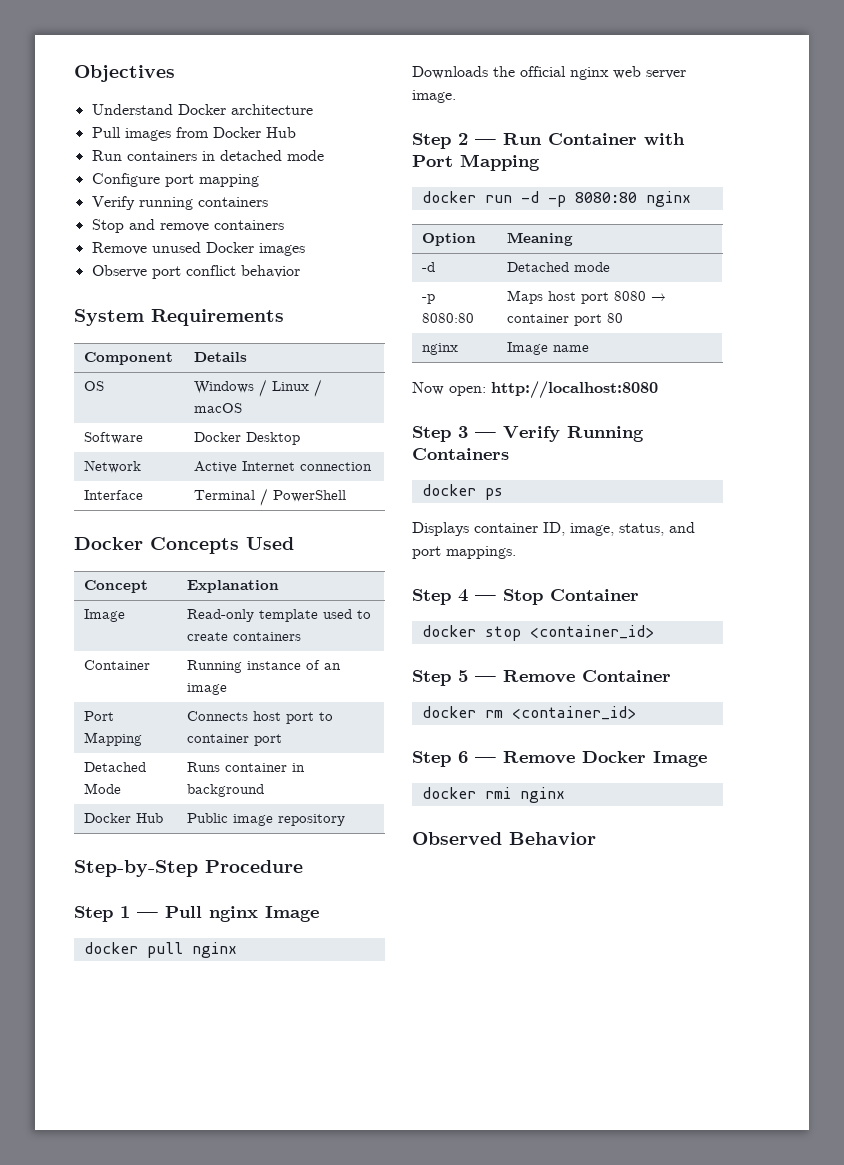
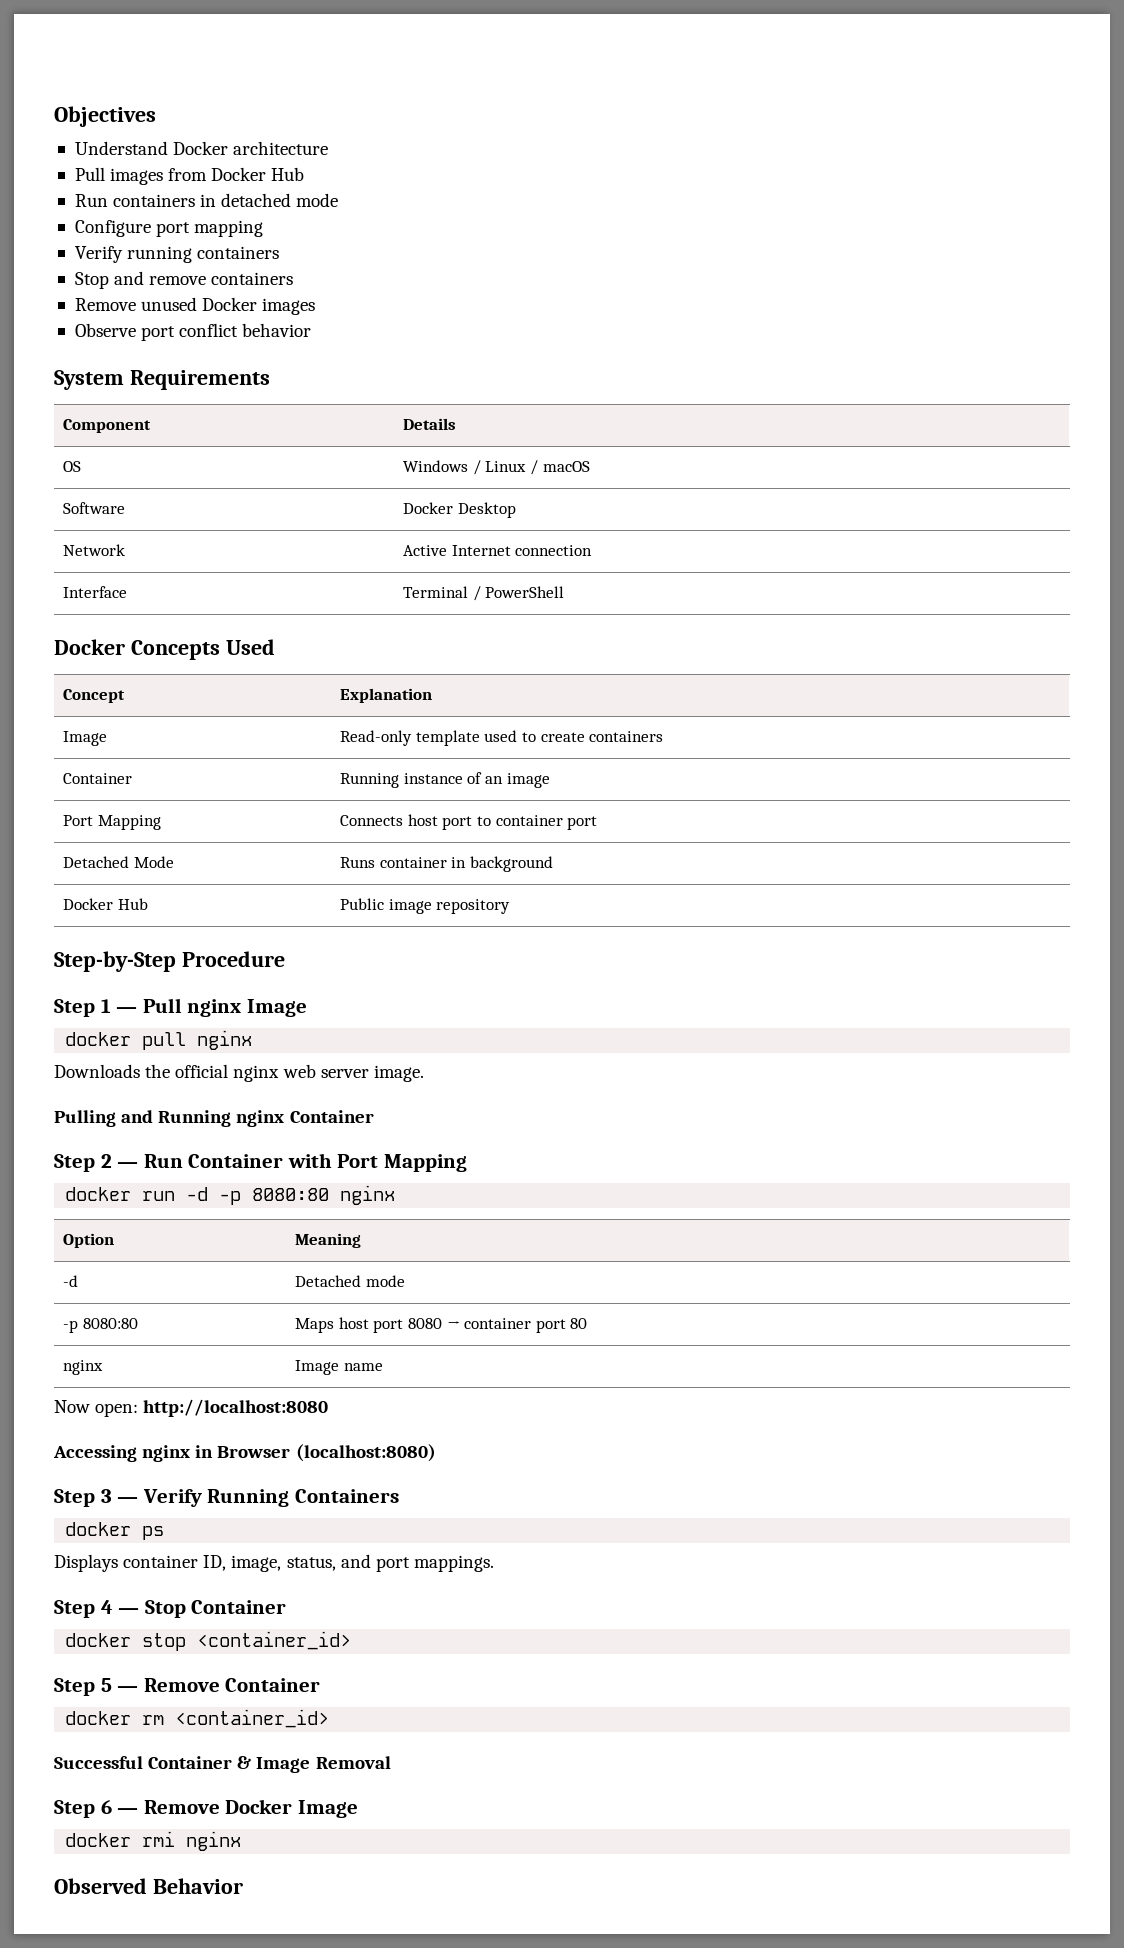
+ Pulling and Running nginx Container
+ Accessing nginx in Browser (localhost:8080)
+ Successful Container & Image Removal

